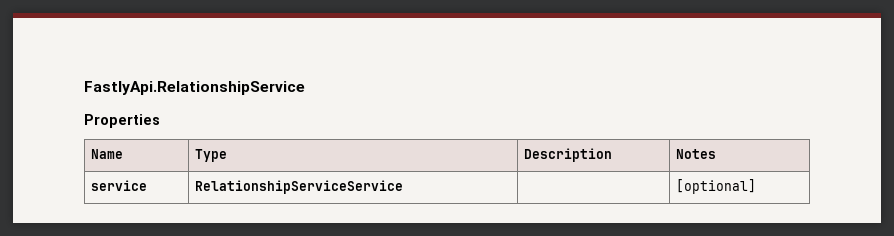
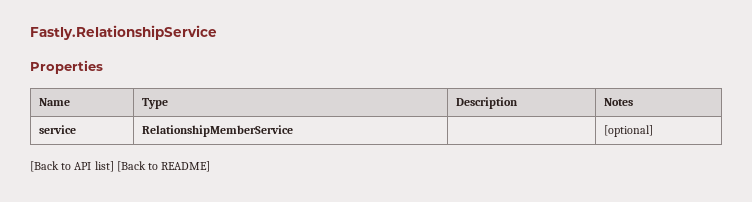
- FastlyApi.RelationshipService
+ Fastly.RelationshipService
- service | RelationshipServiceService | | [optional]
+ service | RelationshipMemberService | | [optional]
+ [Back to API list] [Back to README]

